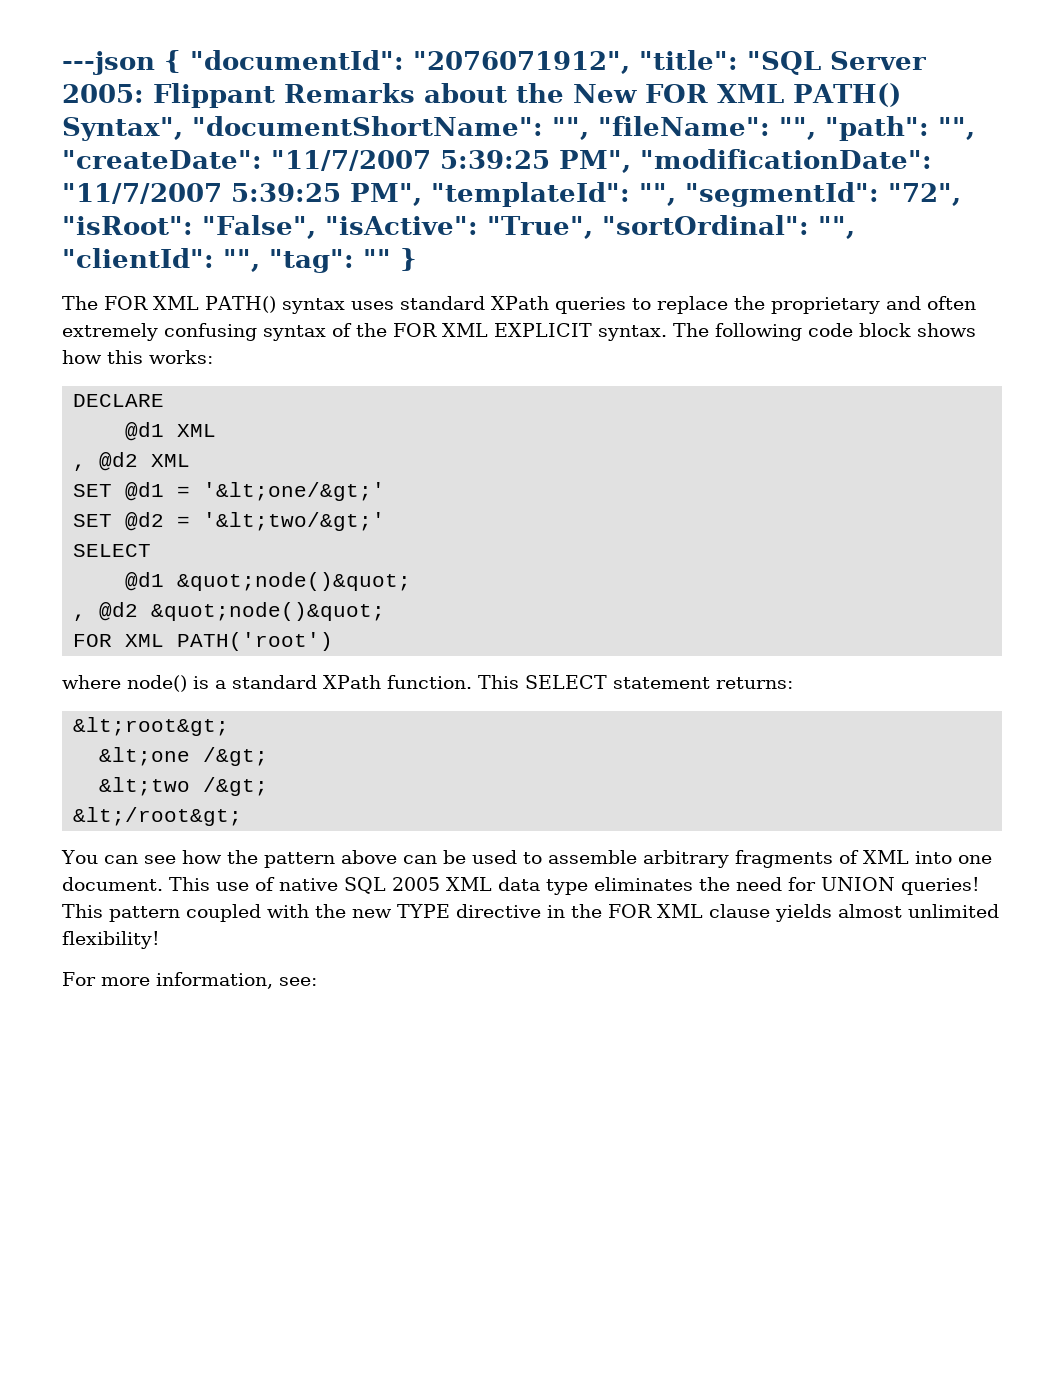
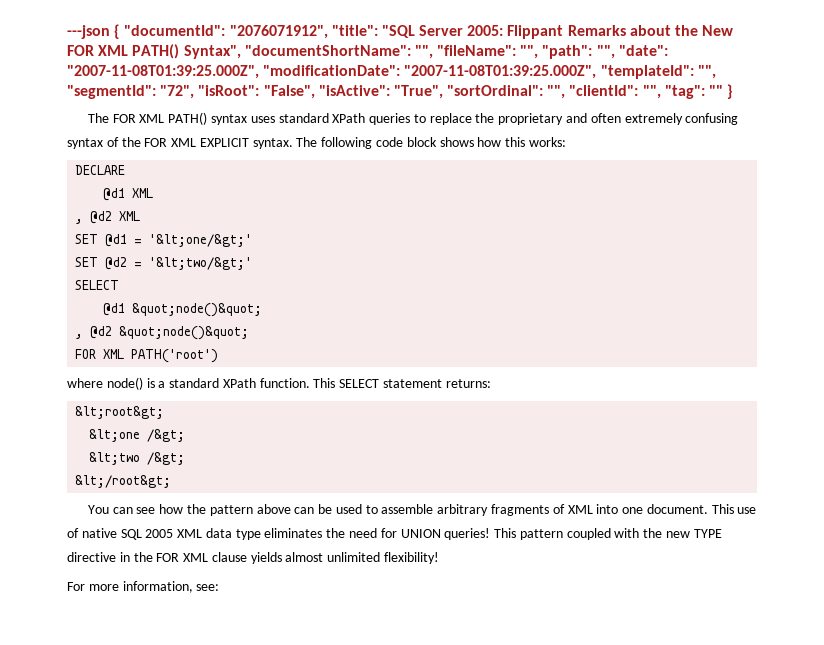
- ---json { "documentId": "2076071912", "title": "SQL Server 2005: Flippant Remarks about the New FOR XML PATH() Syntax", "documentShortName": "", "fileName": "", "path": "", "createDate": "11/7/2007 5:39:25 PM", "modificationDate": "11/7/2007 5:39:25 PM", "templateId": "", "segmentId": "72", "isRoot": "False", "isActive": "True", "sortOrdinal": "", "clientId": "", "tag": "" }
+ ---json { "documentId": "2076071912", "title": "SQL Server 2005: Flippant Remarks about the New FOR XML PATH() Syntax", "documentShortName": "", "fileName": "", "path": "", "date": "2007-11-08T01:39:25.000Z", "modificationDate": "2007-11-08T01:39:25.000Z", "templateId": "", "segmentId": "72", "isRoot": "False", "isActive": "True", "sortOrdinal": "", "clientId": "", "tag": "" }

